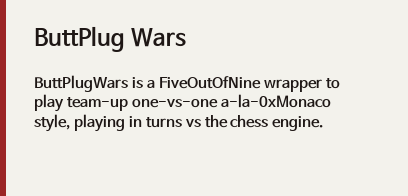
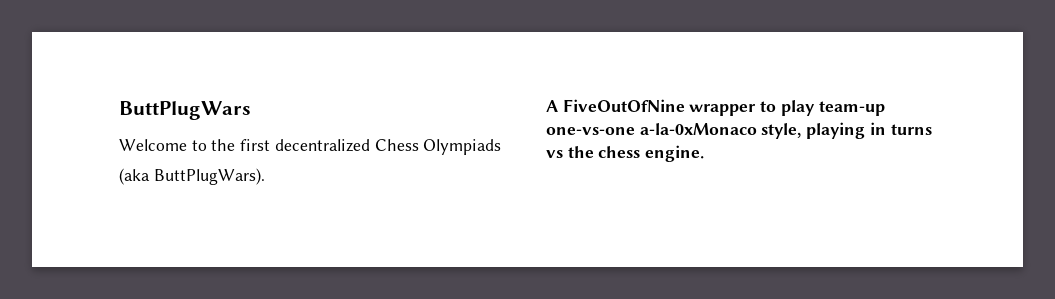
- ButtPlug Wars
- ButtPlugWars is a FiveOutOfNine wrapper to play team-up one-vs-one a-la-0xMonaco style, playing in turns vs the chess engine.
+ ButtPlugWars
+ Welcome to the first decentralized Chess Olympiads (aka ButtPlugWars).
+ A FiveOutOfNine wrapper to play team-up one-vs-one a-la-0xMonaco style, playing in turns vs the chess engine.

